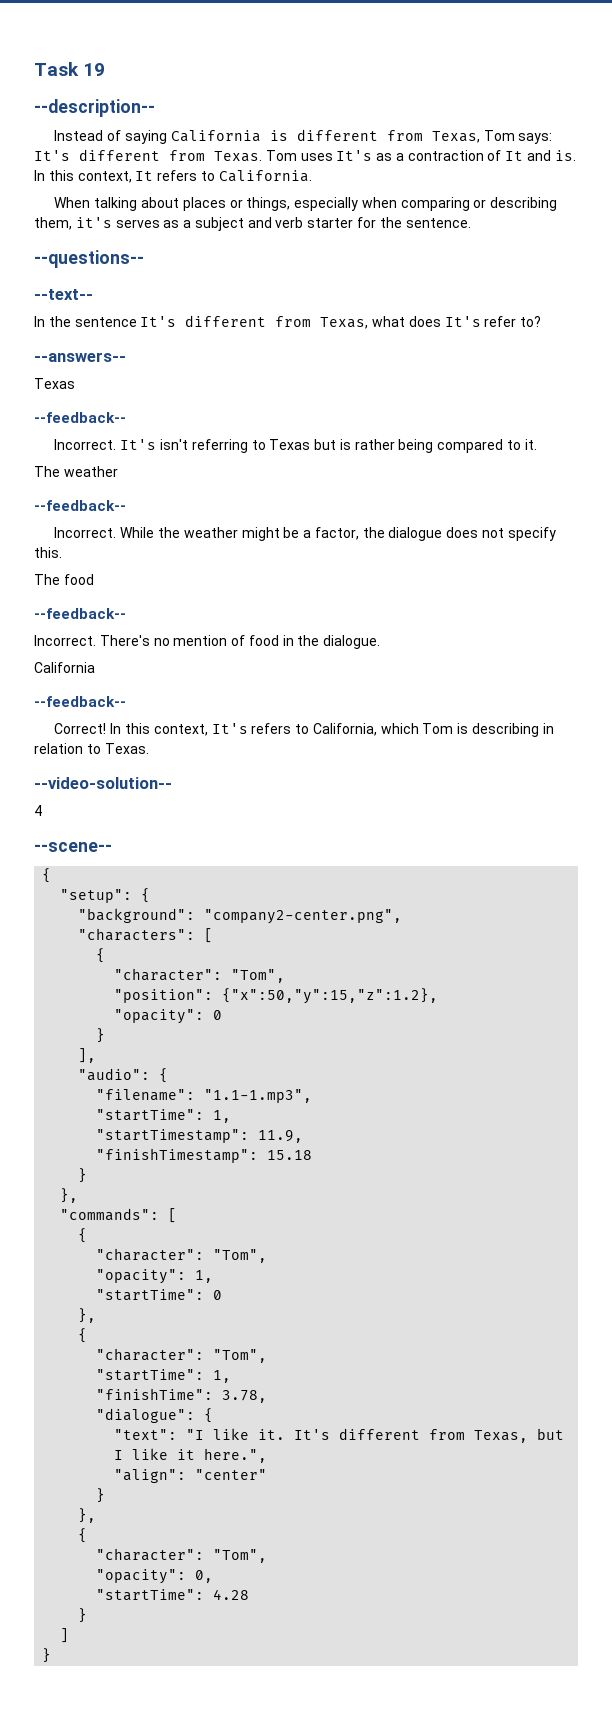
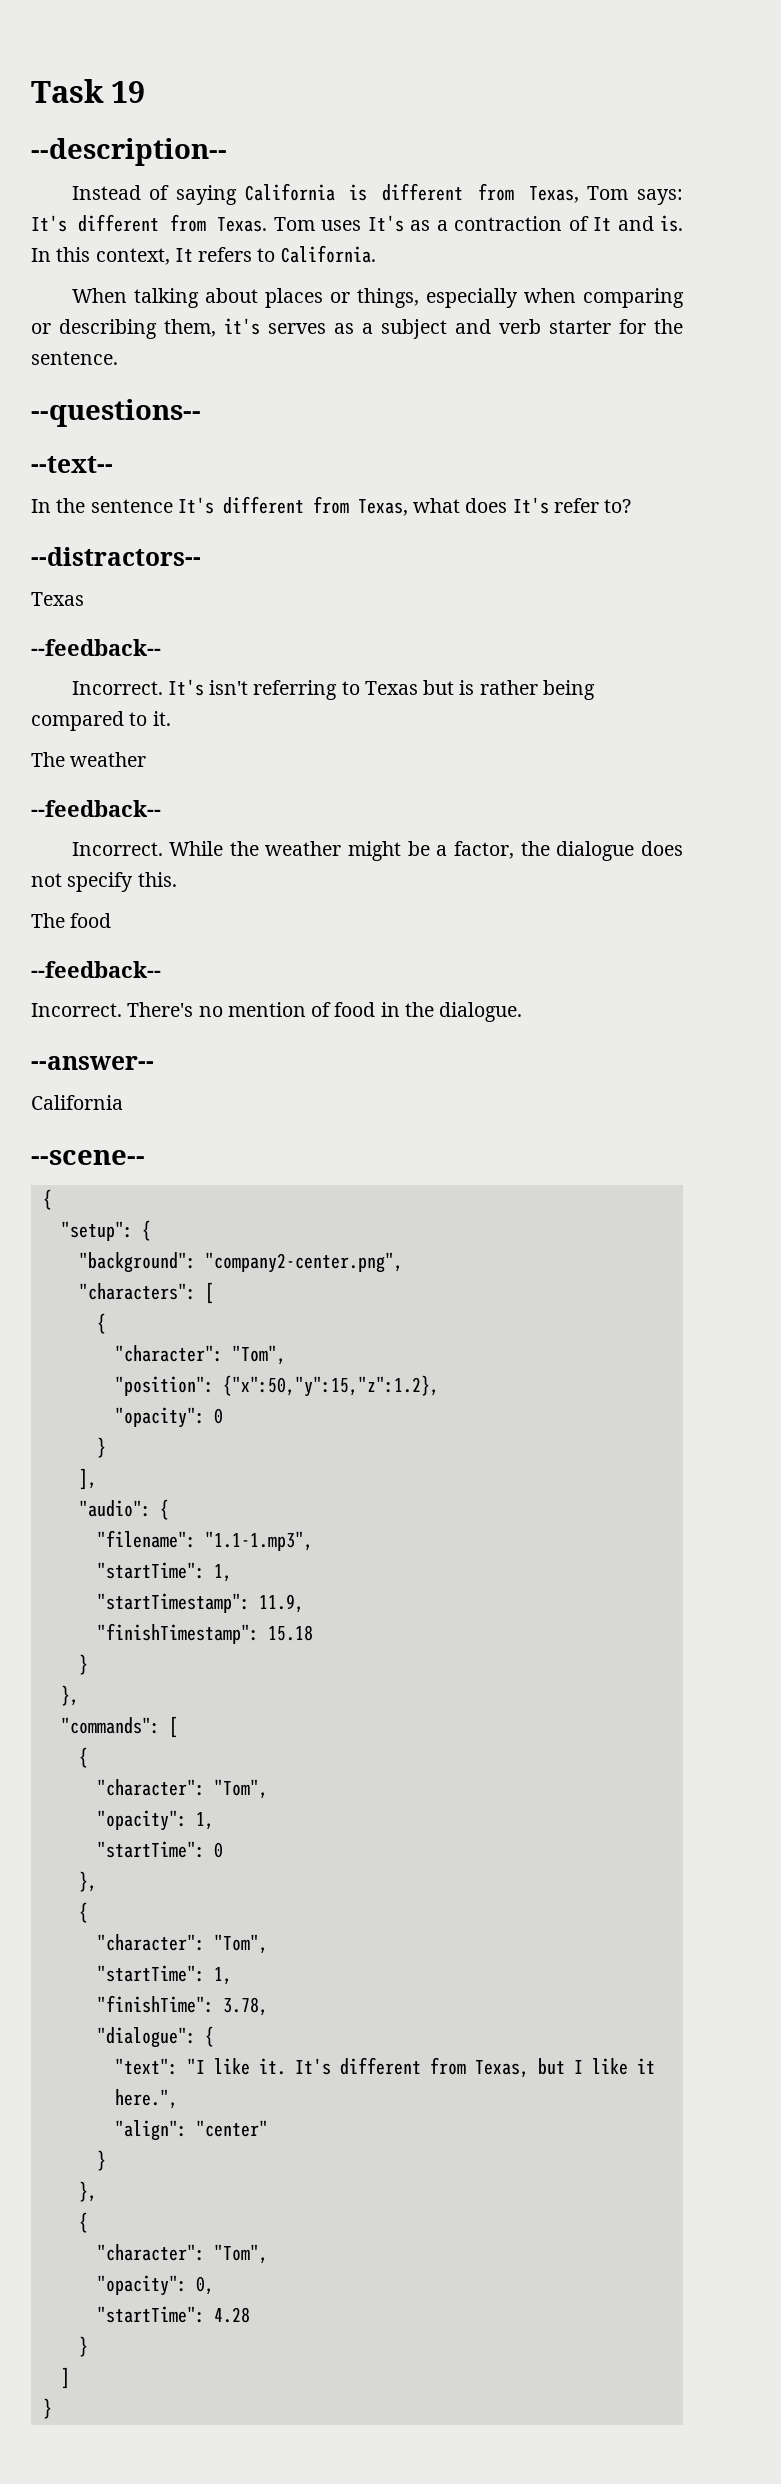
- --answers--
+ --distractors--
  There's no mention of food in the dialogue.
+ --answer--
  California
- --feedback--
- Correct! In this context, It's refers to California, which Tom is describing in relation to Texas.
- --video-solution--
- 4

